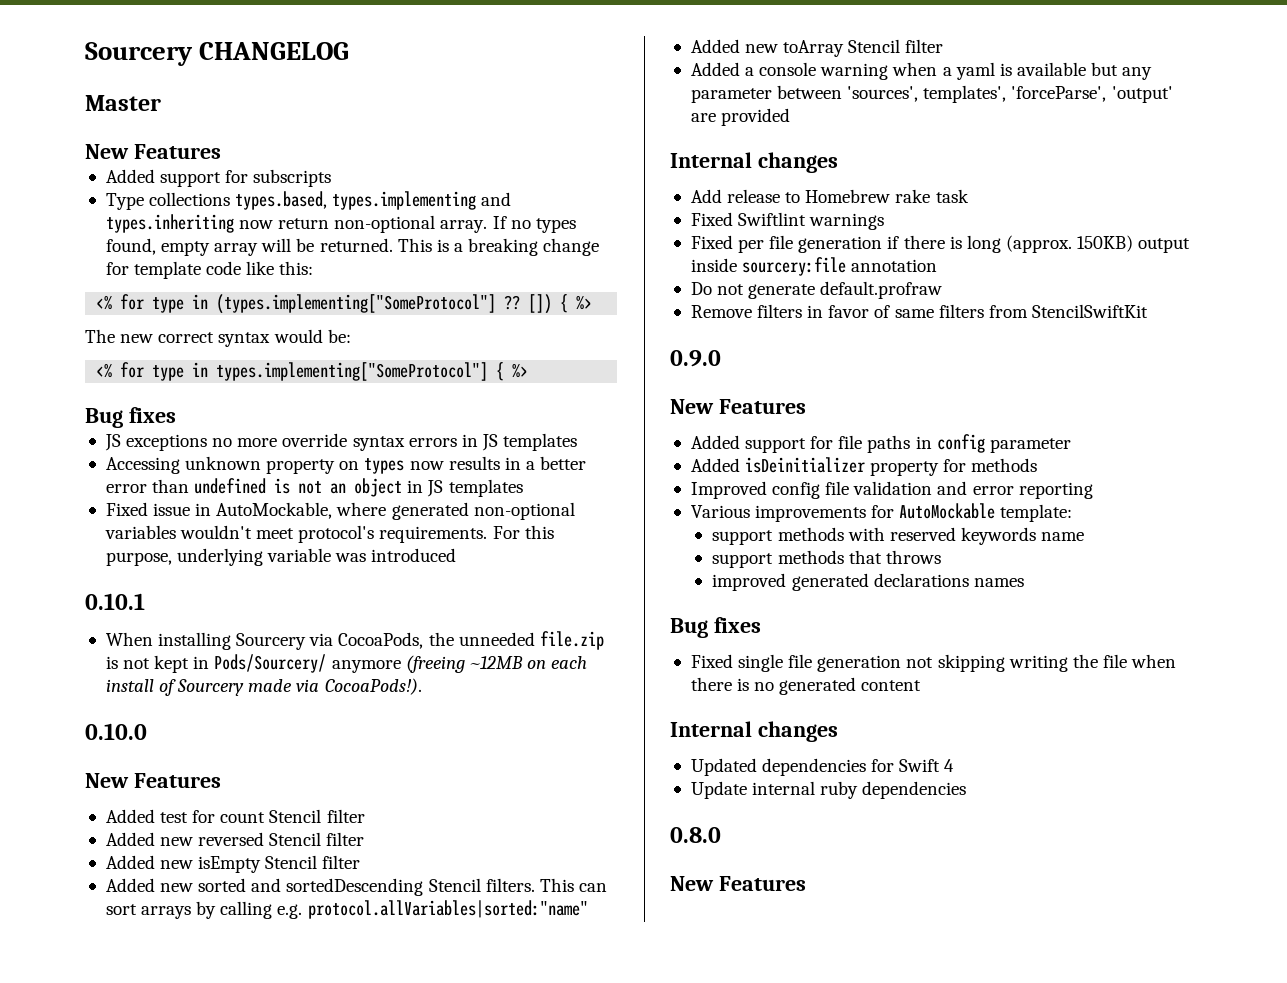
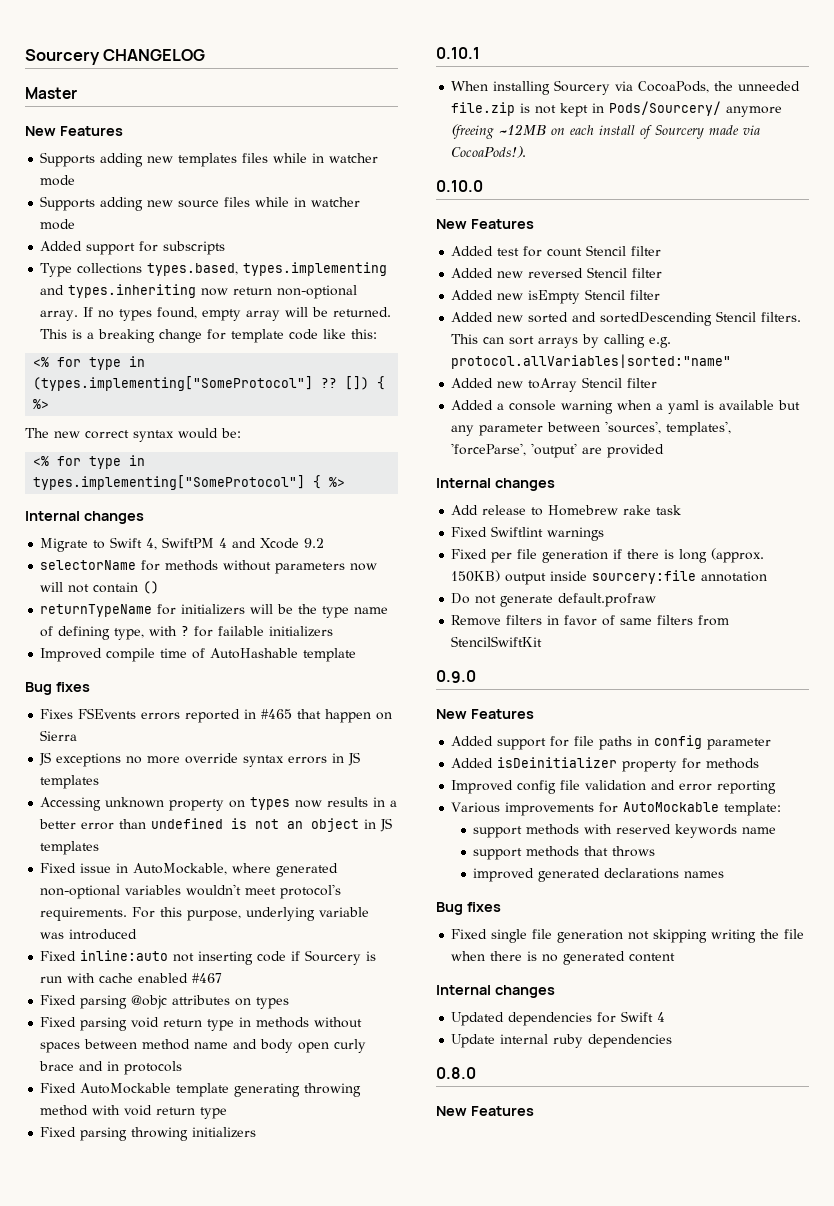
+ Supports adding new templates files while in watcher mode
+ Supports adding new source files while in watcher mode
  <% for type in types.implementing["SomeProtocol"] { %>
+ Internal changes
+ Migrate to Swift 4, SwiftPM 4 and Xcode 9.2
+ selectorName for methods without parameters now will not contain ()
+ returnTypeName for initializers will be the type name of defining type, with ? for failable initializers
+ Improved compile time of AutoHashable template
  Bug fixes
+ Fixes FSEvents errors reported in #465 that happen on Sierra
+ Fixed inline:auto not inserting code if Sourcery is run with cache enabled #467
+ Fixed parsing @objc attributes on types
+ Fixed parsing void return type in methods without spaces between method name and body open curly brace and in protocols
+ Fixed AutoMockable template generating throwing method with void return type
+ Fixed parsing throwing initializers

